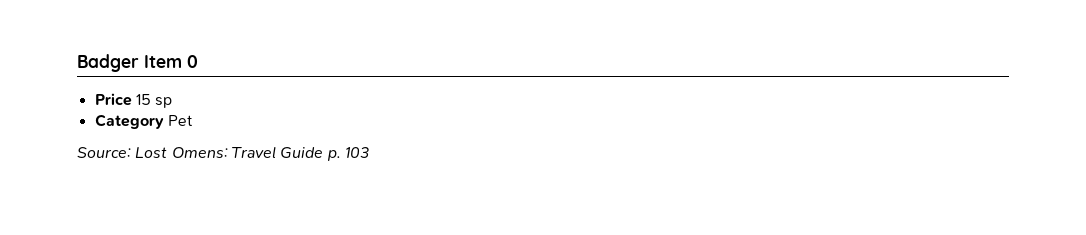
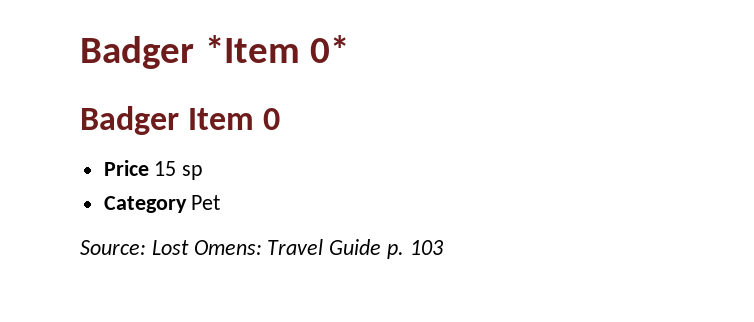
+ Badger *Item 0*

